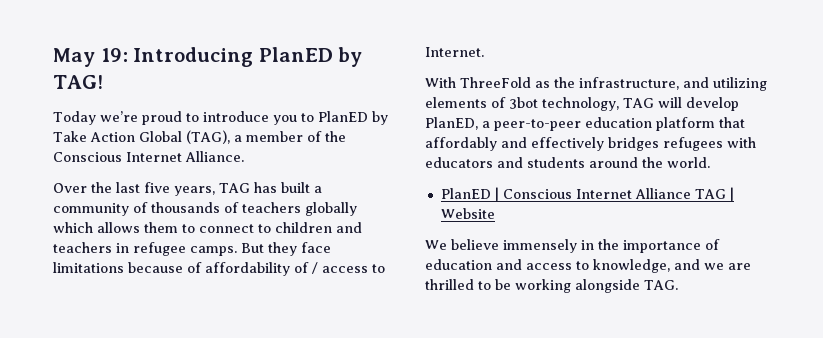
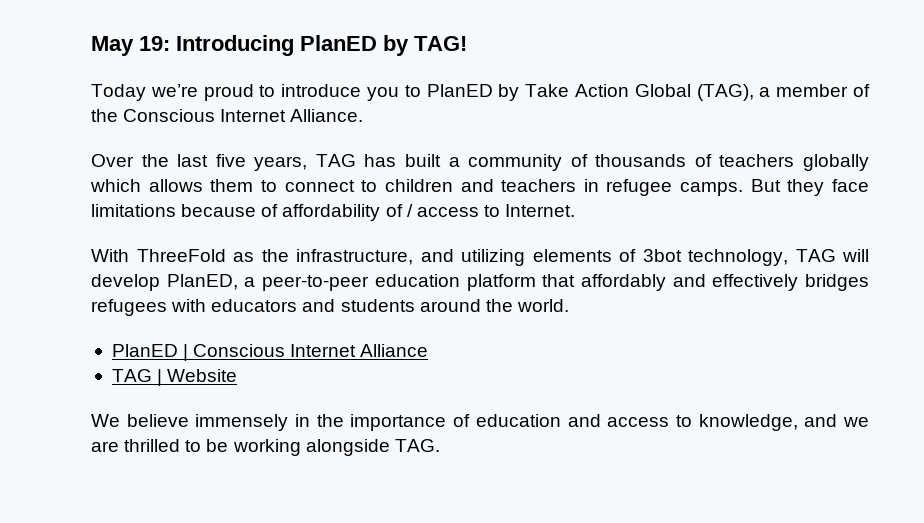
- PlanED | Conscious Internet Alliance TAG | Website
+ PlanED | Conscious Internet Alliance
+ TAG | Website

